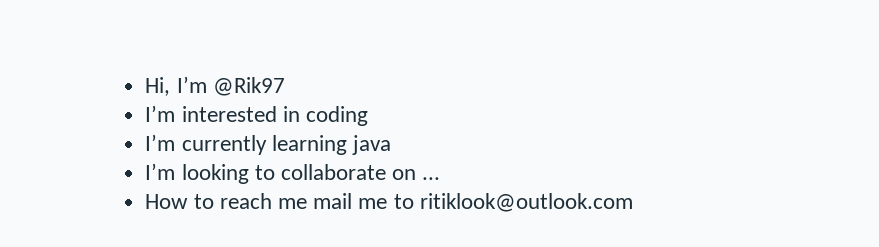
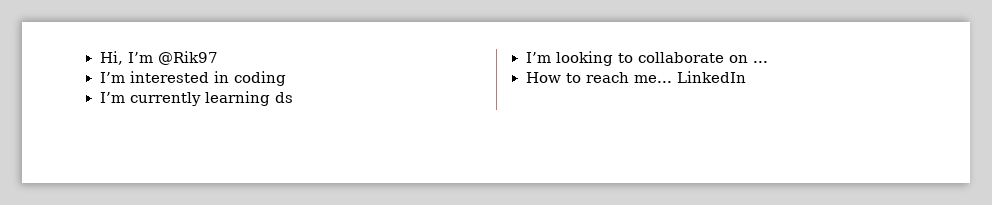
- I’m currently learning java
+ I’m currently learning ds
- How to reach me mail me to ritiklook@outlook.com
+ How to reach me... LinkedIn

